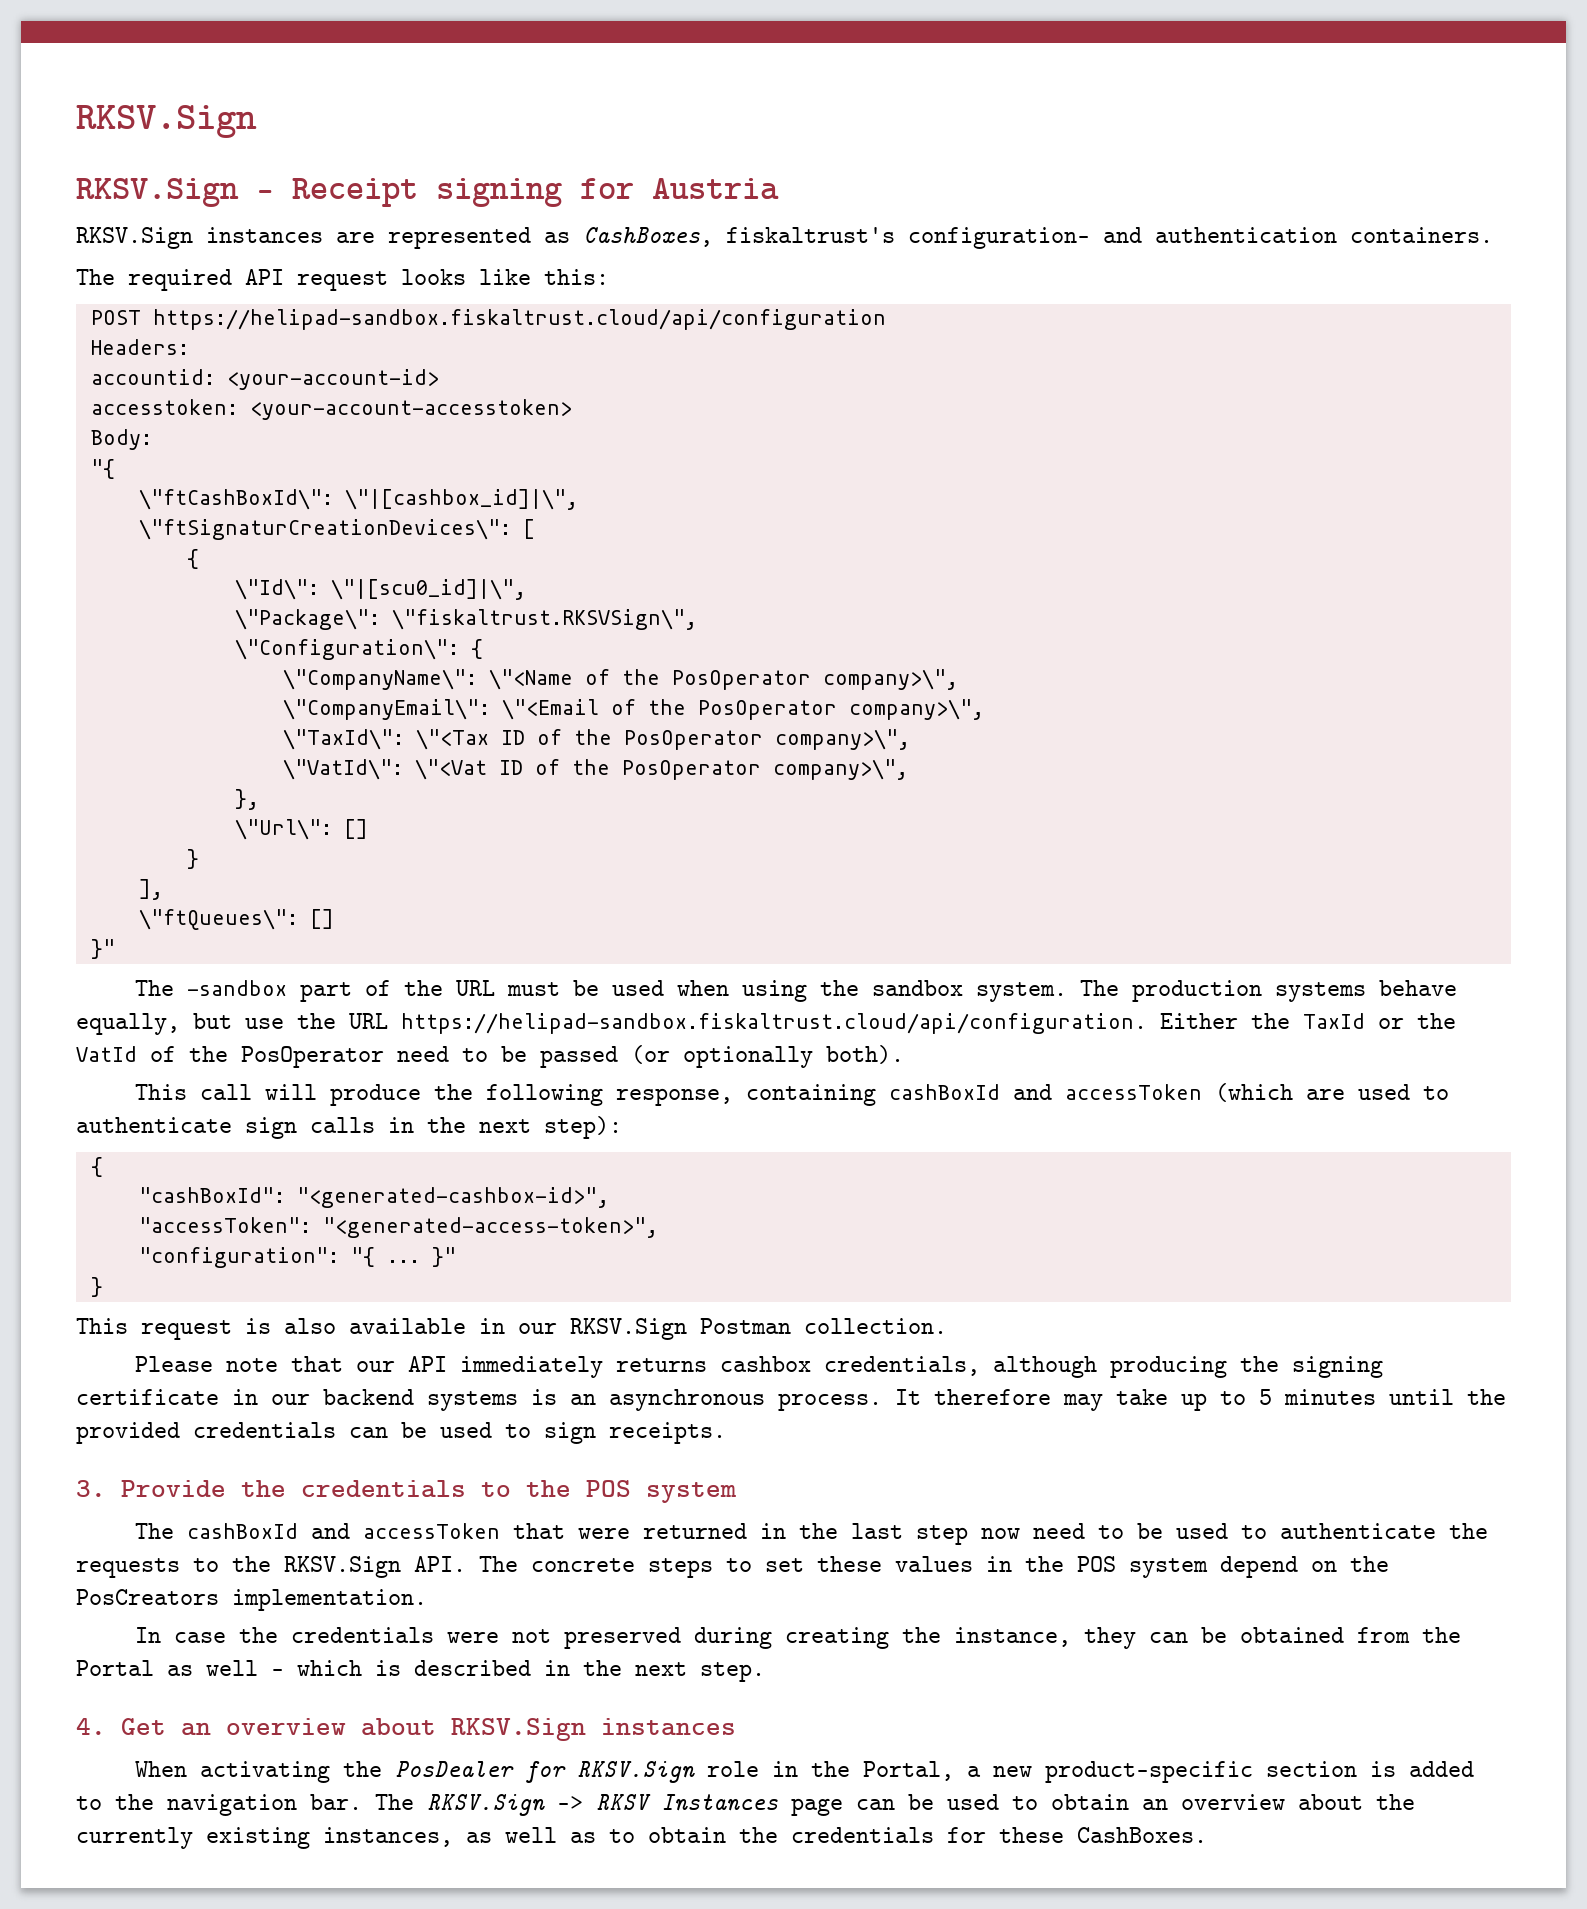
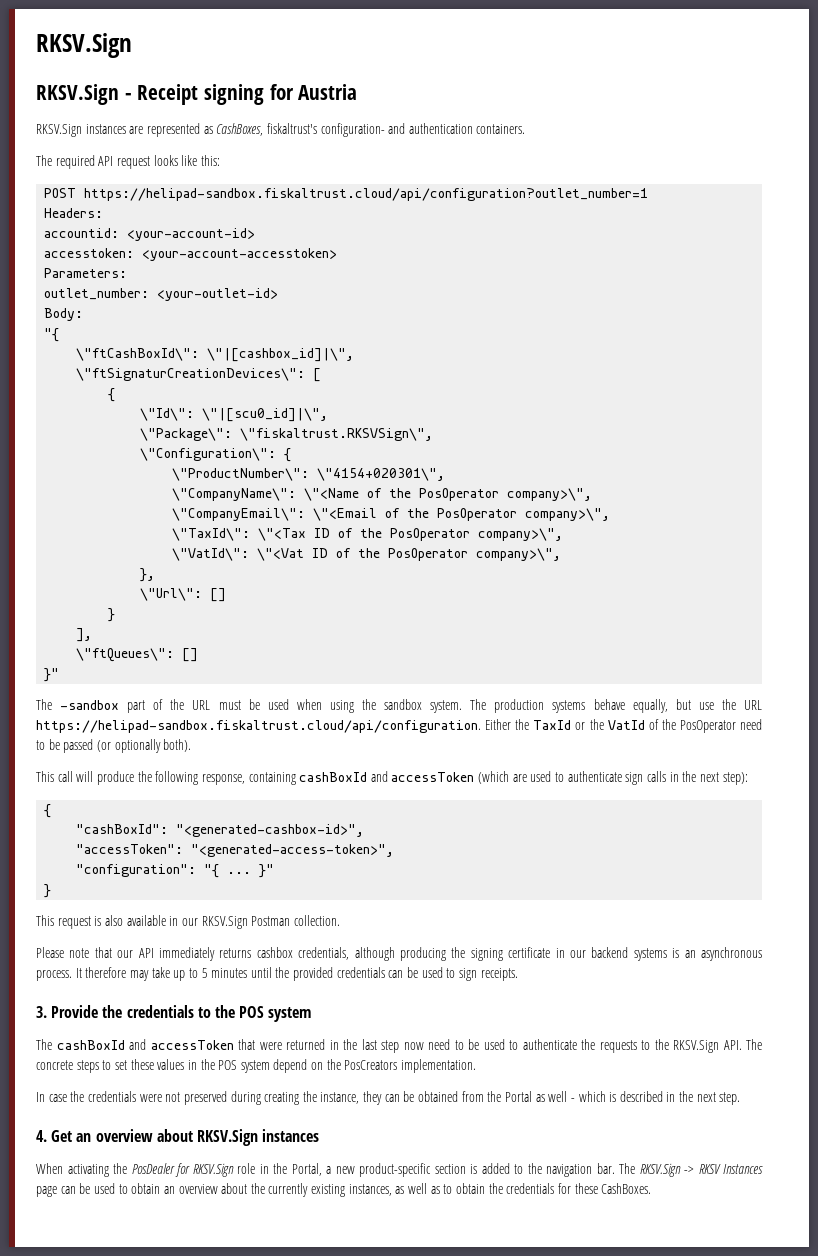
- POST https://helipad-sandbox.fiskaltrust.cloud/api/configuration
+ POST https://helipad-sandbox.fiskaltrust.cloud/api/configuration?outlet_number=1
+ Parameters:
+ outlet_number: <your-outlet-id>
+ \"ProductNumber\": \"4154+020301\",

